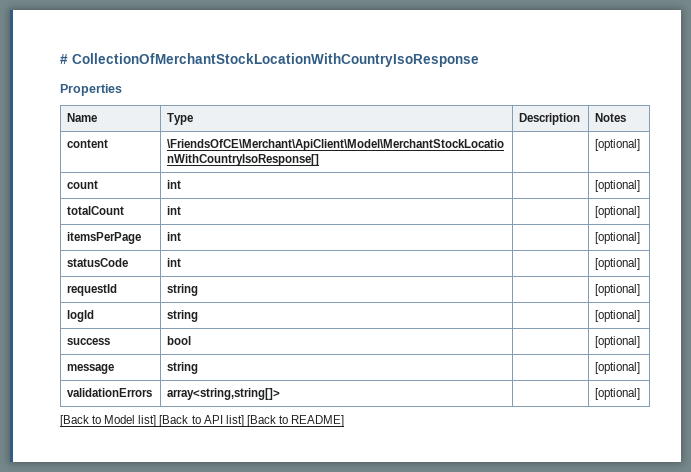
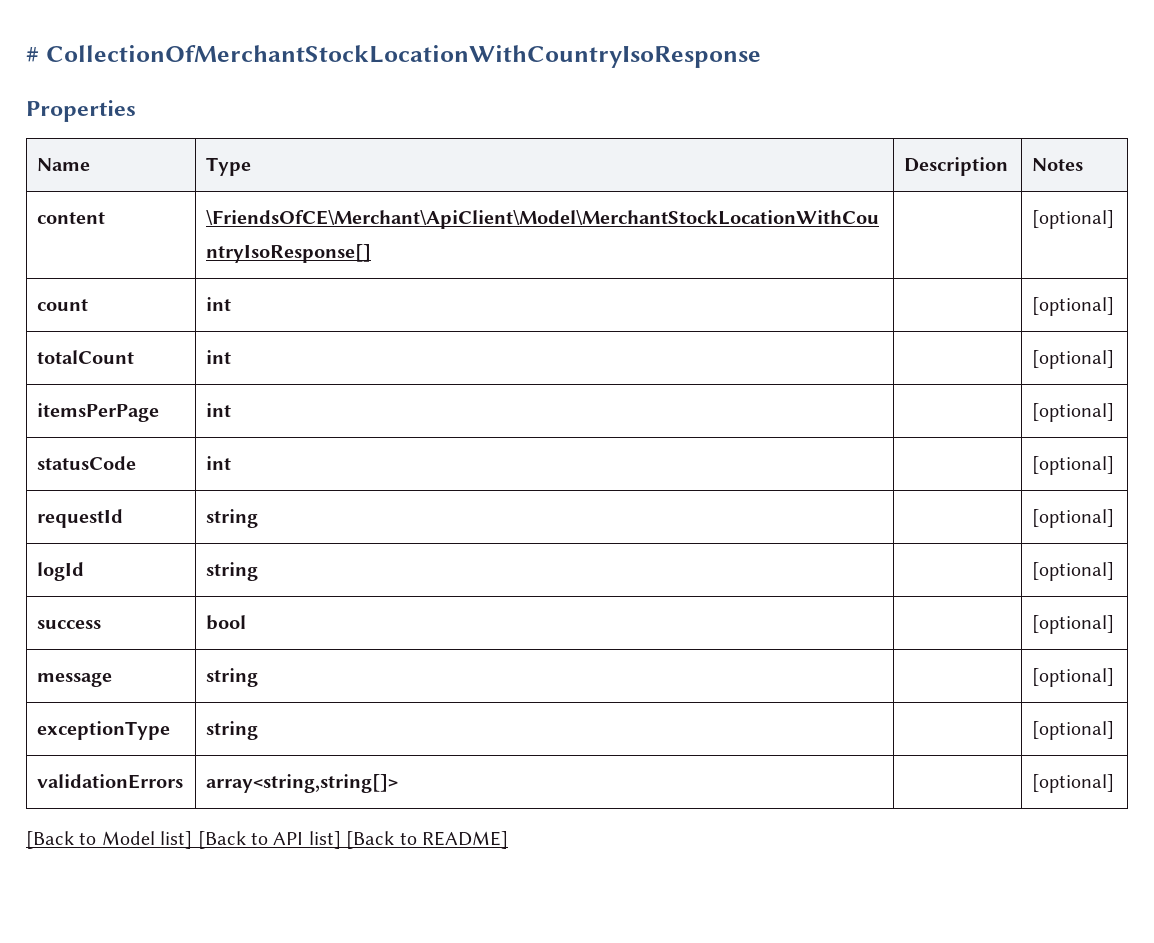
+ exceptionType | string | | [optional]

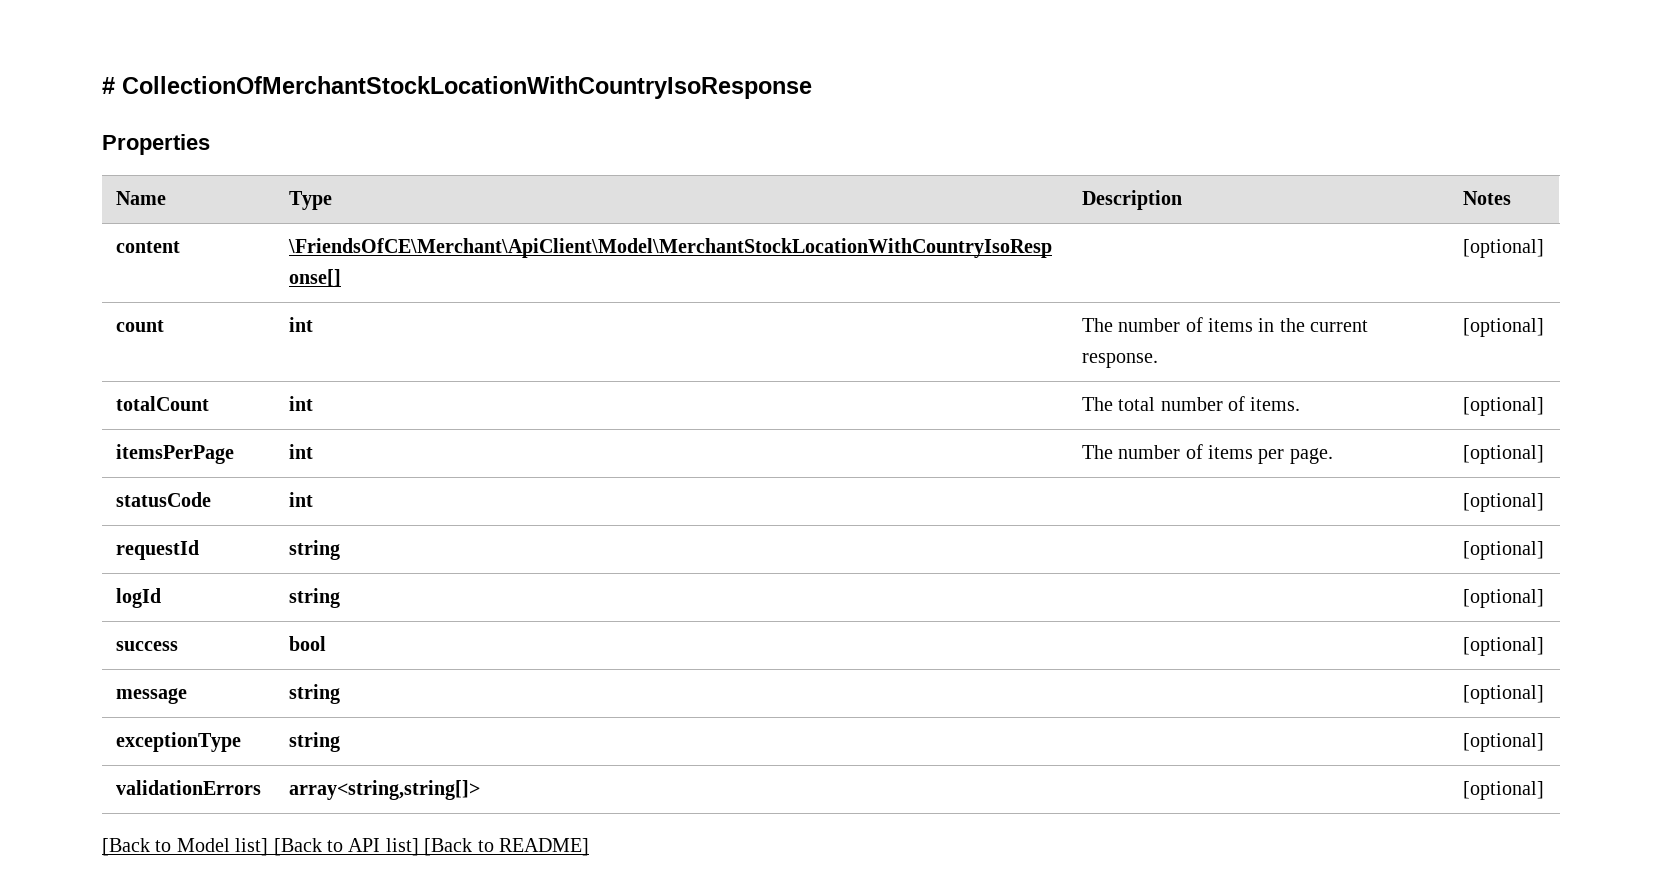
- count | int | | [optional]
- totalCount | int | | [optional]
- itemsPerPage | int | | [optional]
+ count | int | The number of items in the current response. | [optional]
+ totalCount | int | The total number of items. | [optional]
+ itemsPerPage | int | The number of items per page. | [optional]

